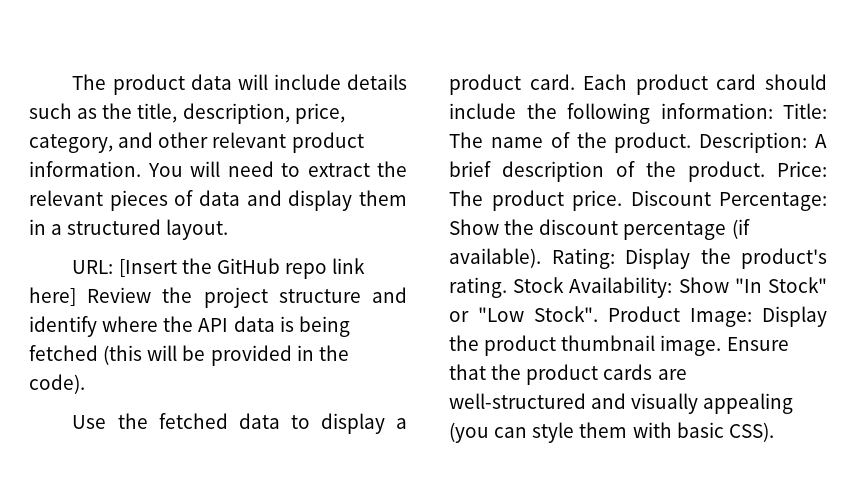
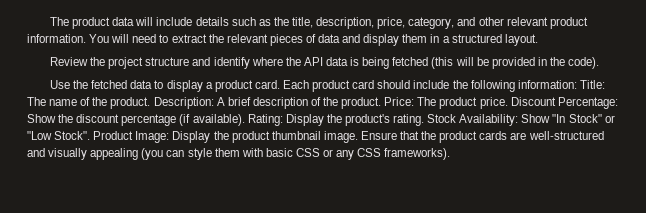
- URL: [Insert the GitHub repo link here] Review the project structure and identify where the API data is being fetched (this will be provided in the code).
+ Review the project structure and identify where the API data is being fetched (this will be provided in the code).
- Ensure that the product cards are well-structured and visually appealing (you can style them with basic CSS).
+ Ensure that the product cards are well-structured and visually appealing (you can style them with basic CSS or any CSS frameworks).

